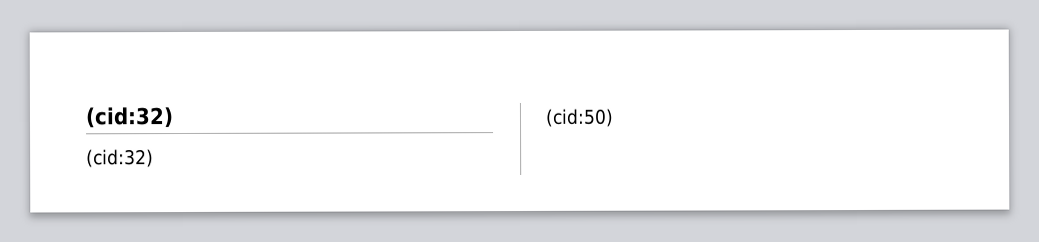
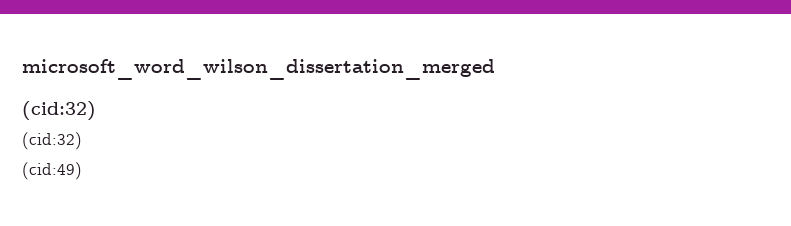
+ microsoft_word_wilson_dissertation_merged
- (cid:50)
+ (cid:49)

